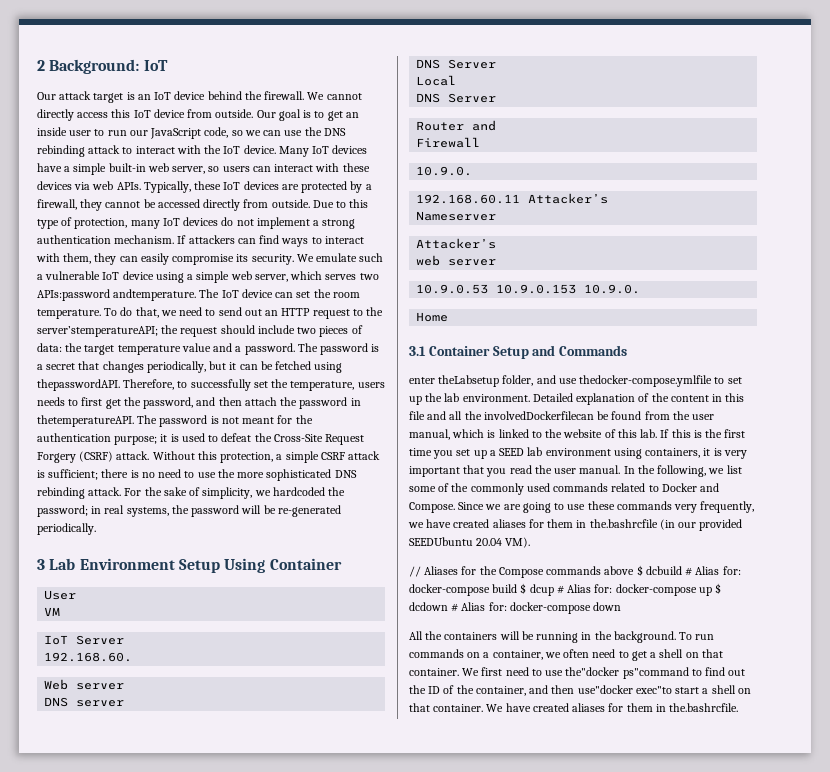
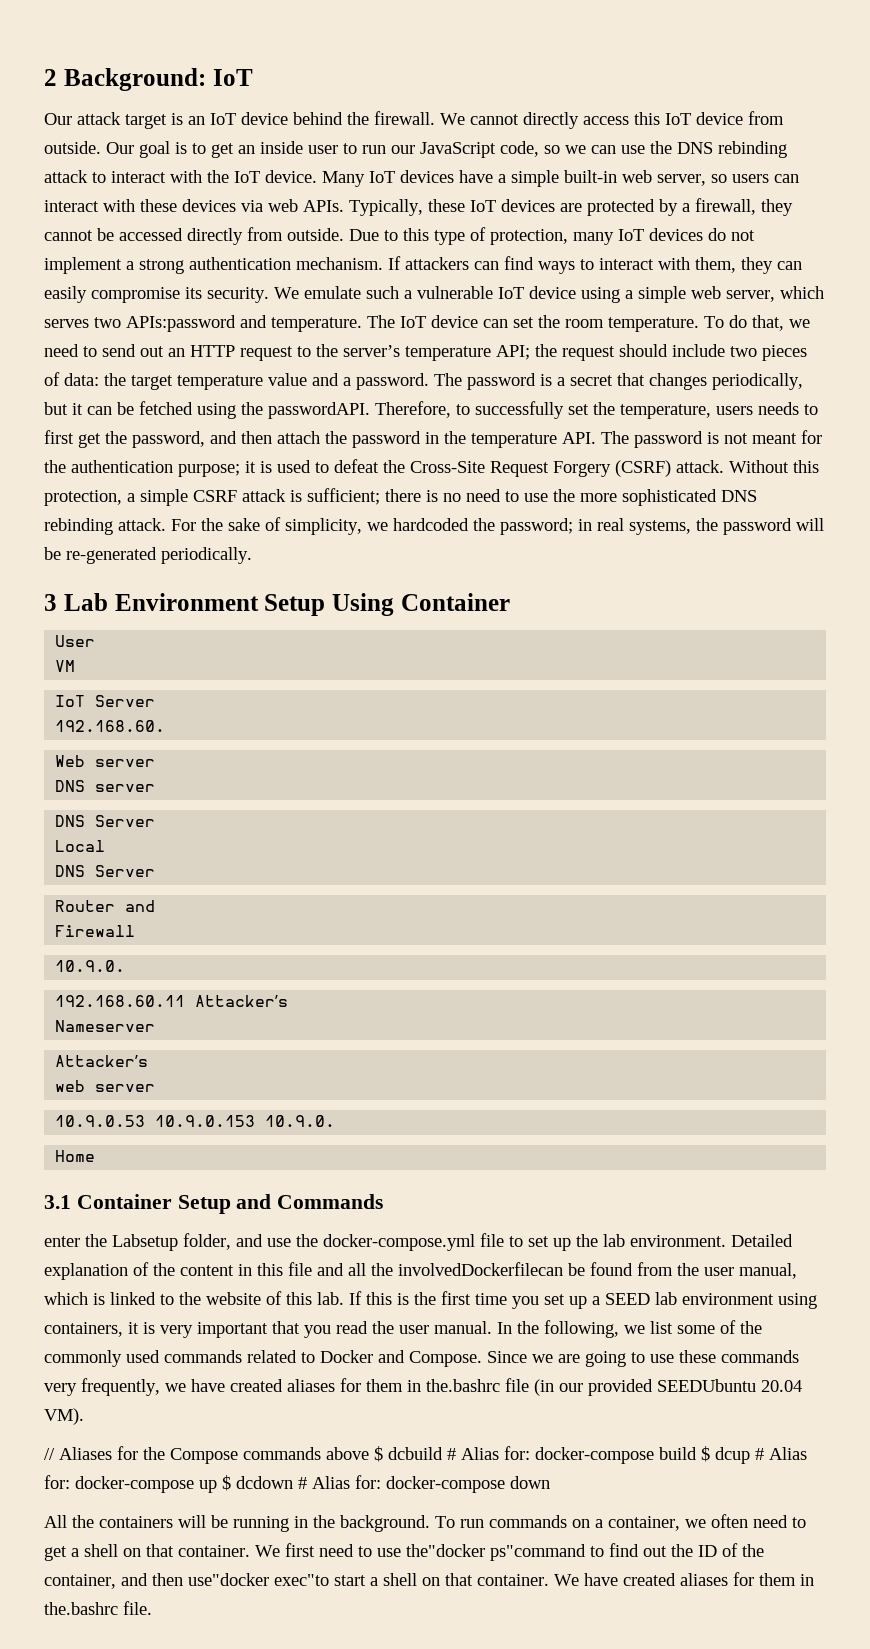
- We emulate such a vulnerable IoT device using a simple web server, which serves two APIs:password andtemperature.
+ We emulate such a vulnerable IoT device using a simple web server, which serves two APIs:password and temperature.
- To do that, we need to send out an HTTP request to the server’stemperatureAPI; the request should include two pieces of data: the target temperature value and a password.
+ To do that, we need to send out an HTTP request to the server’s temperature API; the request should include two pieces of data: the target temperature value and a password.
- The password is a secret that changes periodically, but it can be fetched using thepasswordAPI.
+ The password is a secret that changes periodically, but it can be fetched using the passwordAPI.
- Therefore, to successfully set the temperature, users needs to first get the password, and then attach the password in thetemperatureAPI. The password is not meant for the authentication purpose; it is used to defeat the Cross-Site Request Forgery (CSRF) attack.
+ Therefore, to successfully set the temperature, users needs to first get the password, and then attach the password in the temperature API. The password is not meant for the authentication purpose; it is used to defeat the Cross-Site Request Forgery (CSRF) attack.
- enter theLabsetup folder, and use thedocker-compose.ymlfile to set up the lab environment.
+ enter the Labsetup folder, and use the docker-compose.yml file to set up the lab environment.
- Since we are going to use these commands very frequently, we have created aliases for them in the.bashrcfile (in our provided SEEDUbuntu 20.04 VM).
+ Since we are going to use these commands very frequently, we have created aliases for them in the.bashrc file (in our provided SEEDUbuntu 20.04 VM).
- We have created aliases for them in the.bashrcfile.
+ We have created aliases for them in the.bashrc file.

